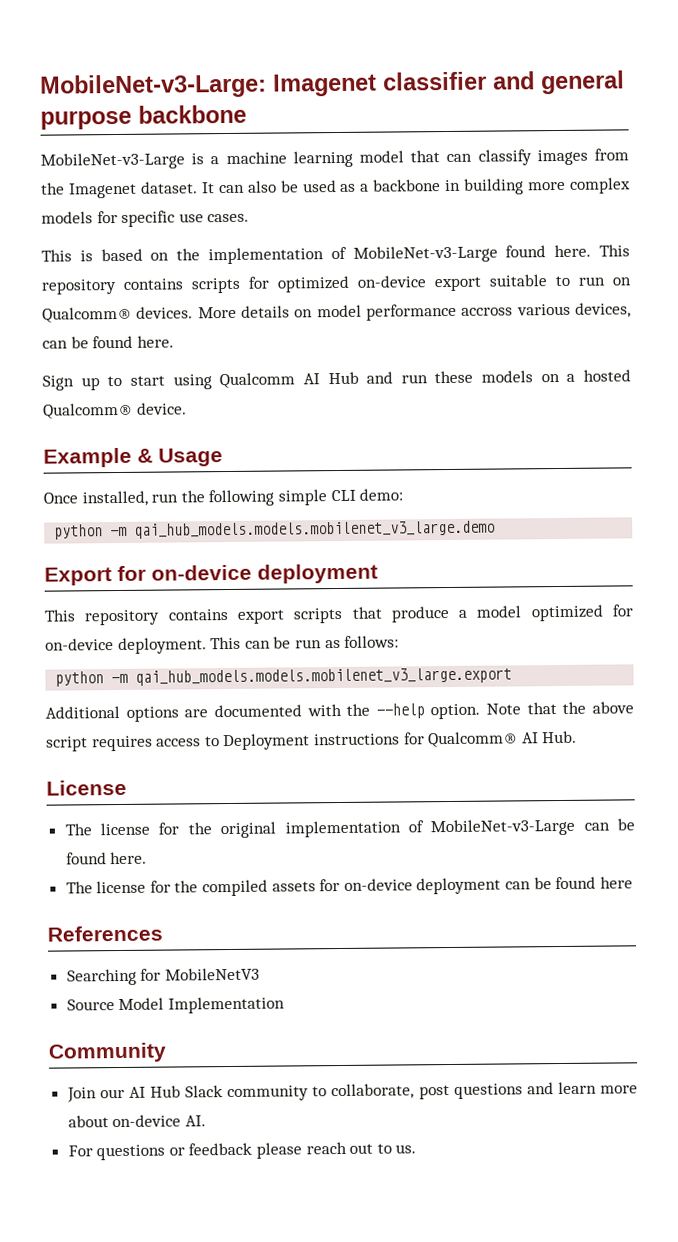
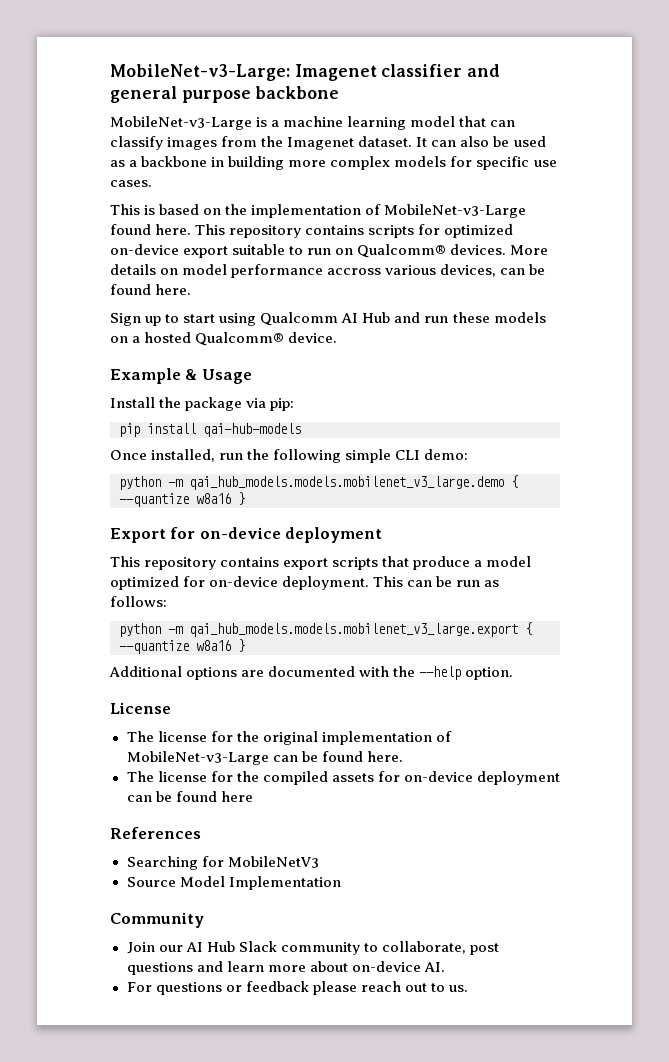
+ Install the package via pip:
+ pip install qai-hub-models
- python -m qai_hub_models.models.mobilenet_v3_large.demo
+ python -m qai_hub_models.models.mobilenet_v3_large.demo { --quantize w8a16 }
- python -m qai_hub_models.models.mobilenet_v3_large.export
+ python -m qai_hub_models.models.mobilenet_v3_large.export { --quantize w8a16 }
- Note that the above script requires access to Deployment instructions for Qualcomm® AI Hub.

